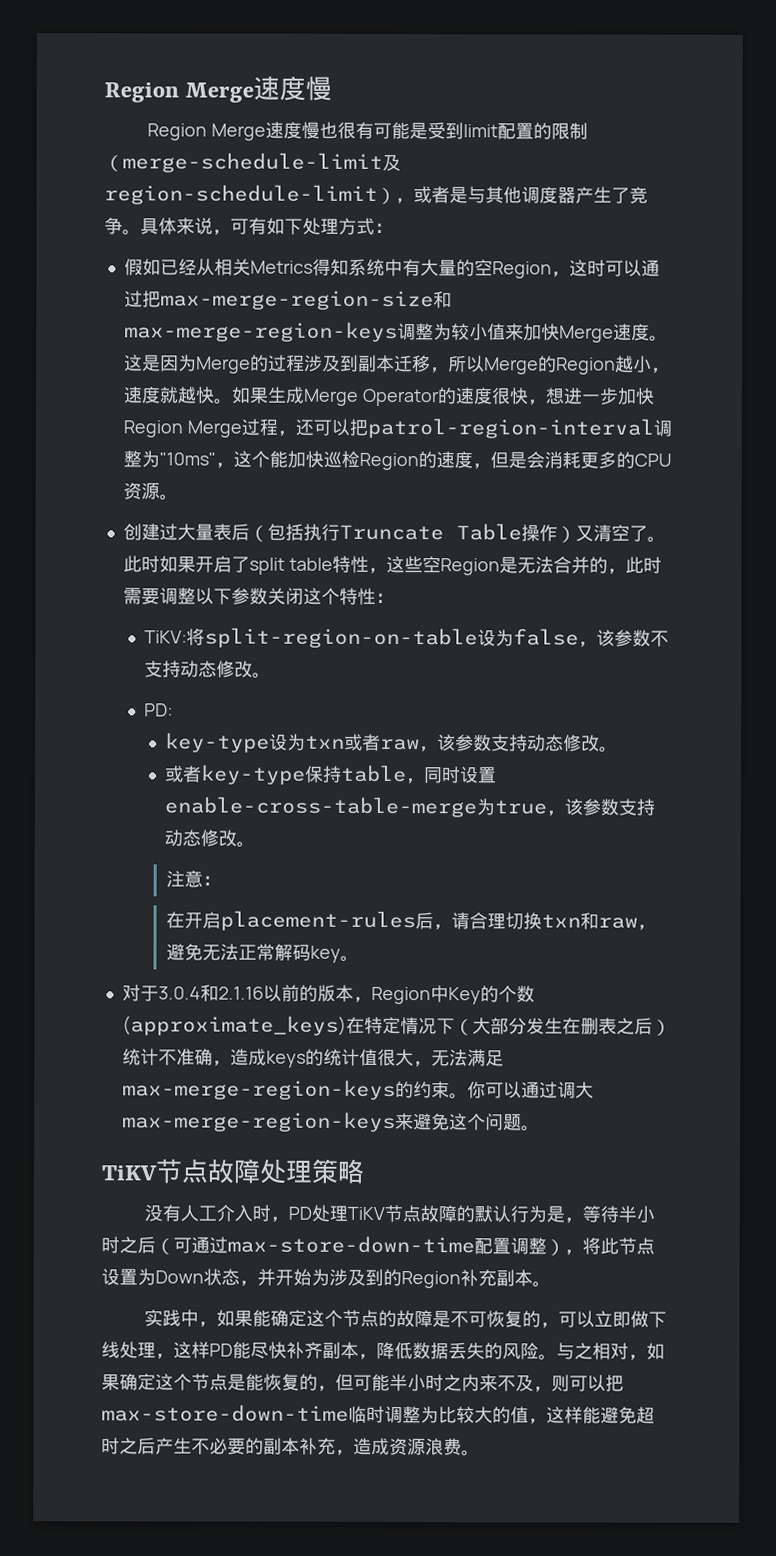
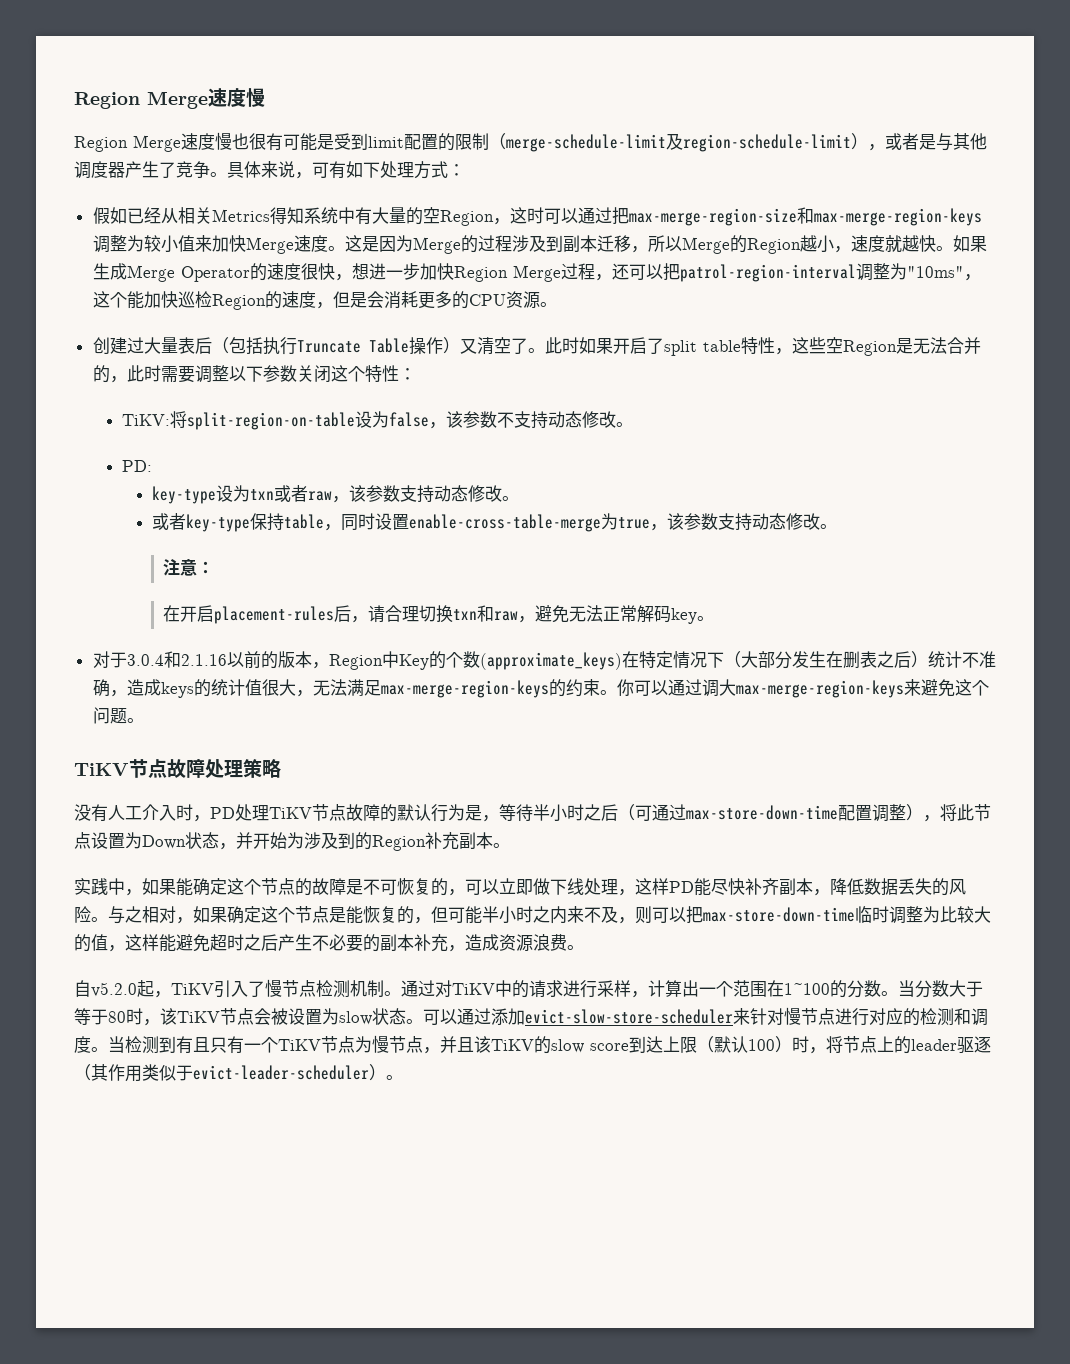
+ 自v5.2.0起，TiKV引入了慢节点检测机制。通过对TiKV中的请求进行采样，计算出一个范围在1~100的分数。当分数大于等于80时，该TiKV节点会被设置为slow状态。可以通过添加evict-slow-store-scheduler来针对慢节点进行对应的检测和调度。当检测到有且只有一个TiKV节点为慢节点，并且该TiKV的slow score到达上限（默认100）时，将节点上的leader驱逐（其作用类似于evict-leader-scheduler）。

